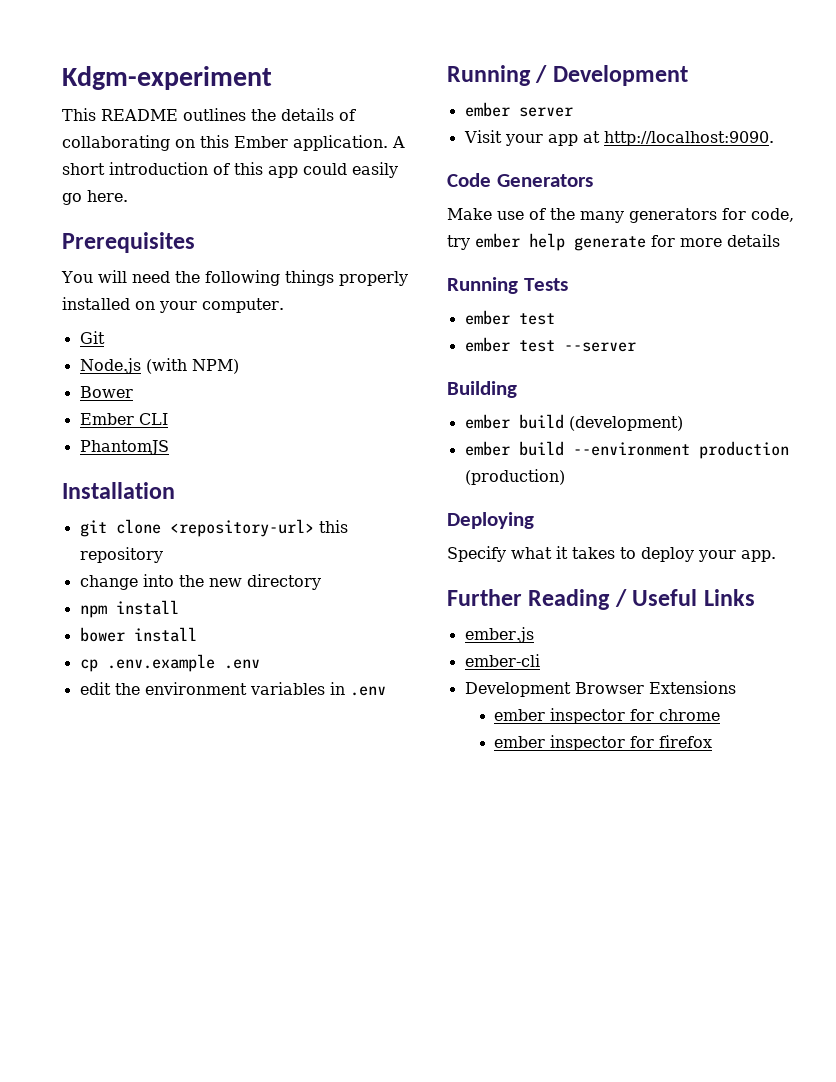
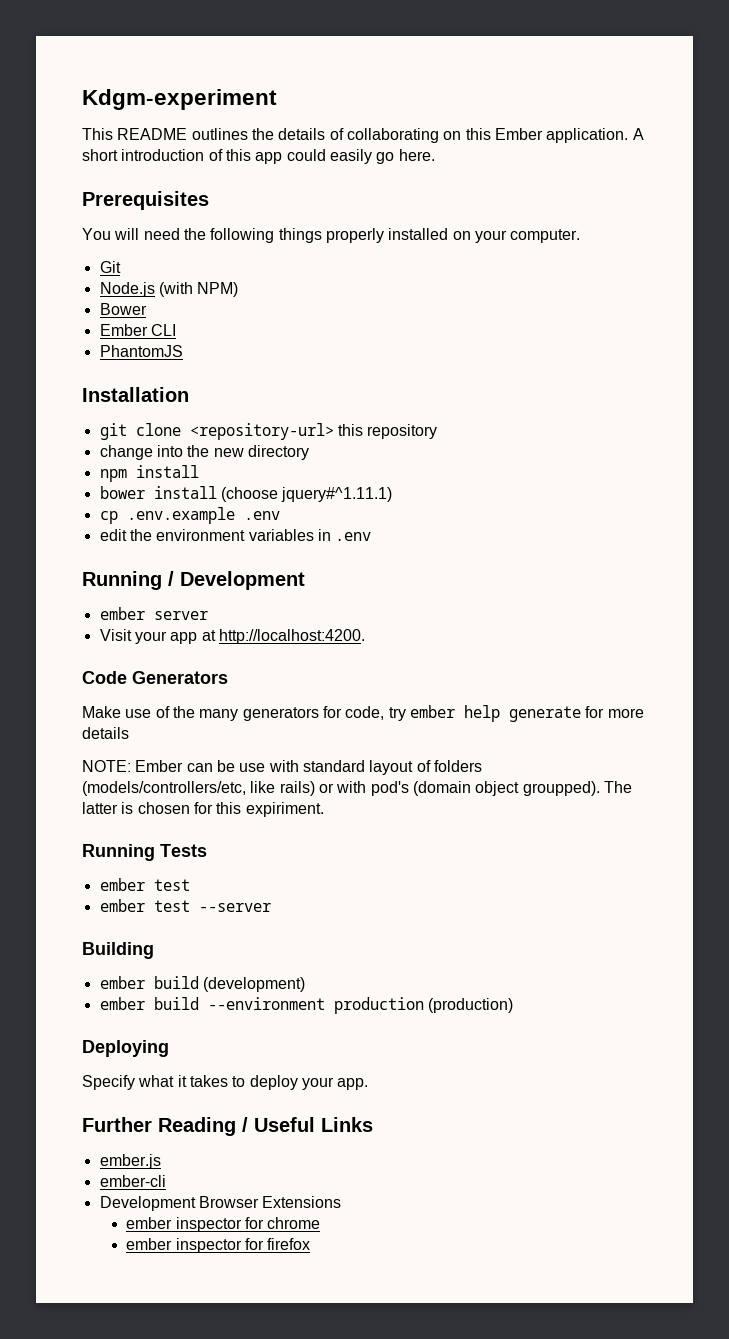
- bower install
+ bower install (choose jquery#^1.11.1)
- Visit your app at http://localhost:9090.
+ Visit your app at http://localhost:4200.
+ NOTE: Ember can be use with standard layout of folders (models/controllers/etc, like rails) or with pod's (domain object groupped). The latter is chosen for this expiriment.

